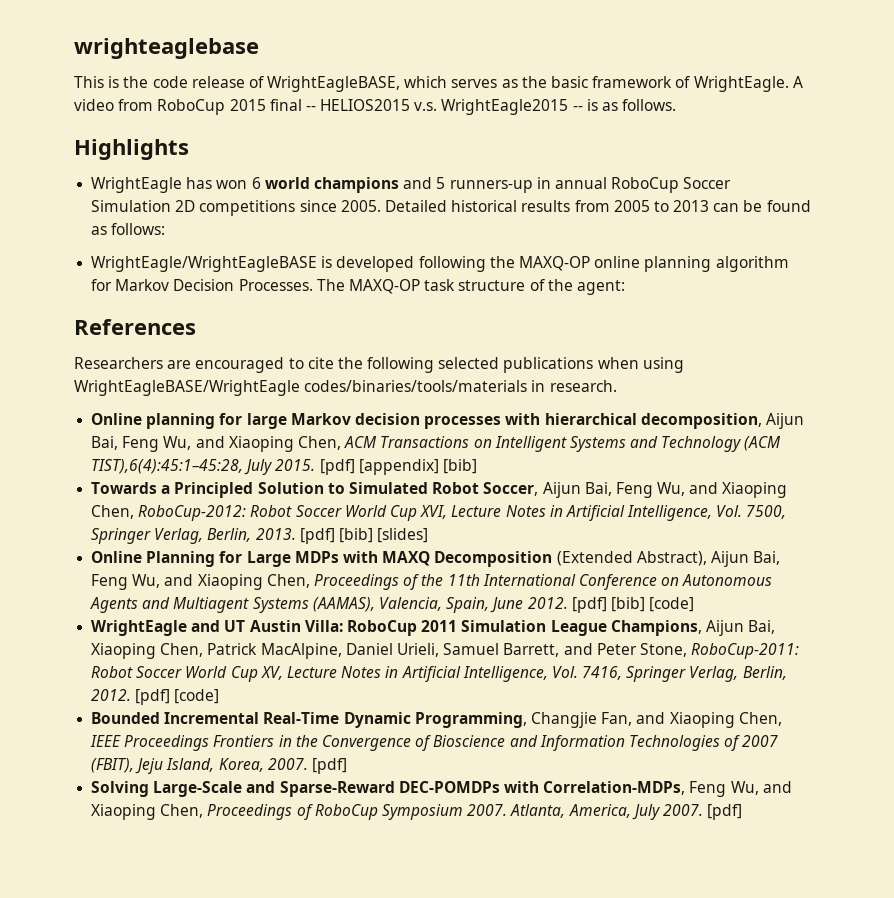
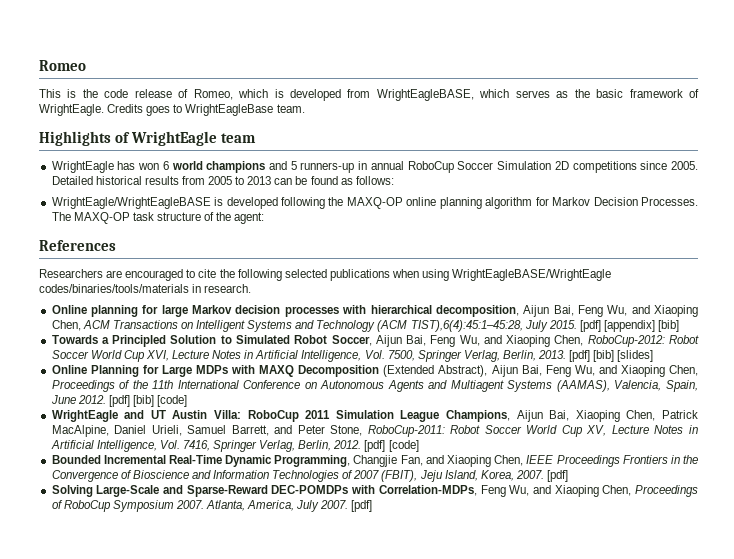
- wrighteaglebase
+ Romeo
- This is the code release of WrightEagleBASE, which serves as the basic framework of WrightEagle.
+ This is the code release of Romeo, which is developed from WrightEagleBASE, which serves as the basic framework of WrightEagle.
- A video from RoboCup 2015 final -- HELIOS2015 v.s. WrightEagle2015 -- is as follows.
- Highlights
+ Credits goes to WrightEagleBase team.
+ Highlights of WrightEagle team

